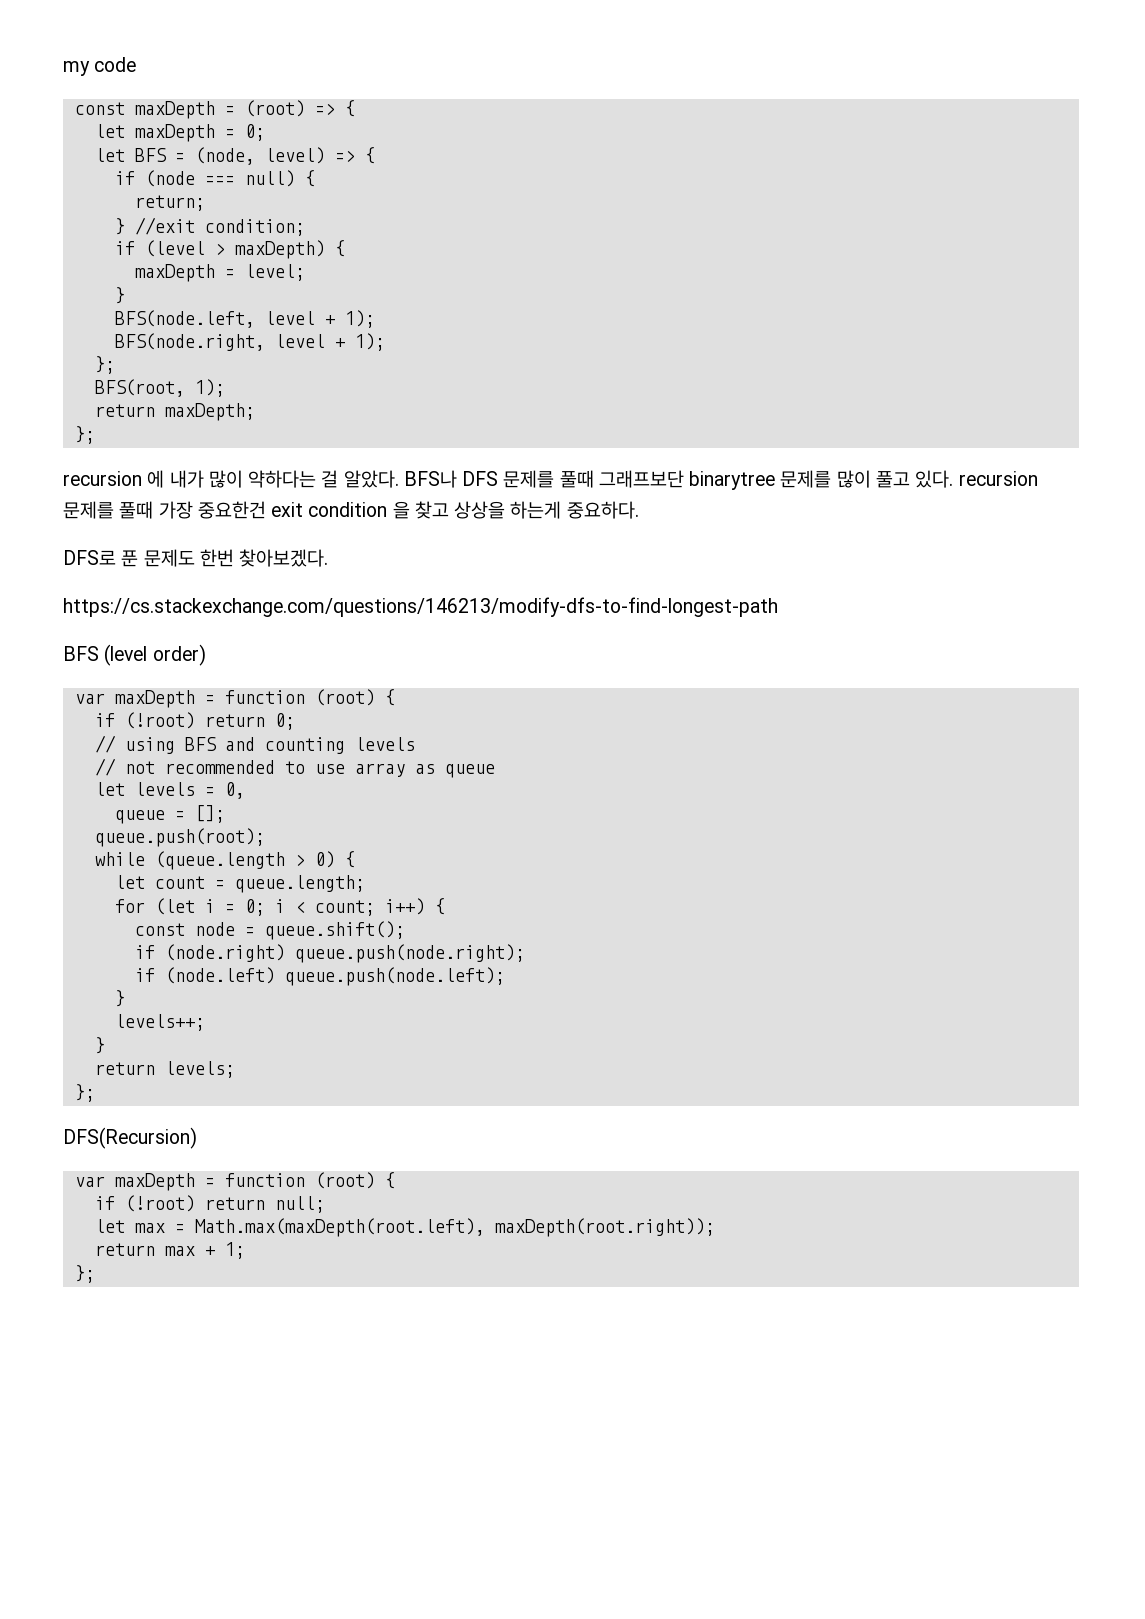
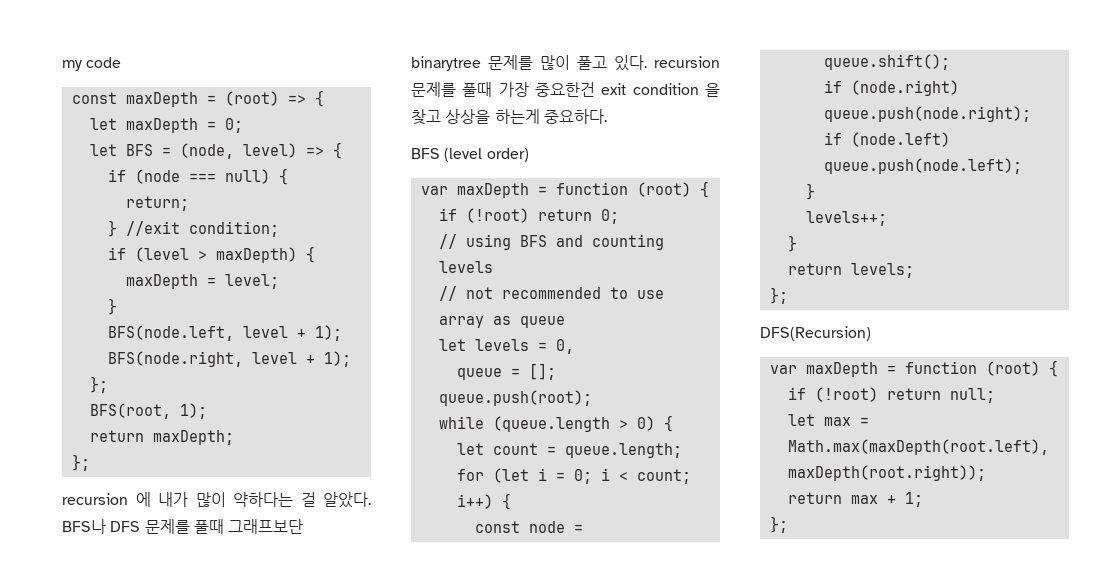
- DFS로 푼 문제도 한번 찾아보겠다.
- https://cs.stackexchange.com/questions/146213/modify-dfs-to-find-longest-path

